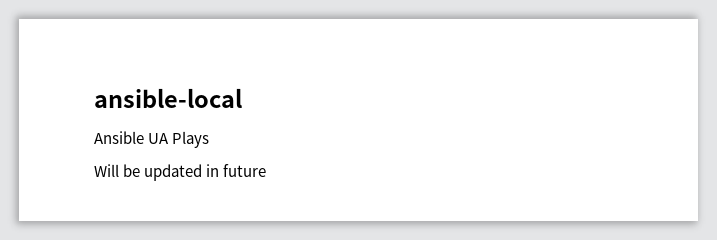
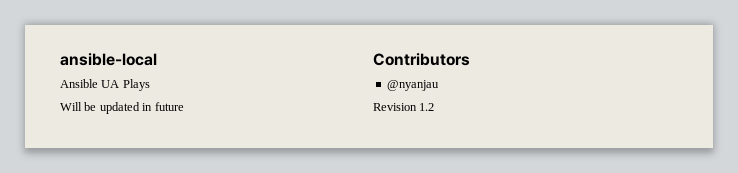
+ Contributors
+ @nyanjau
+ Revision 1.2

